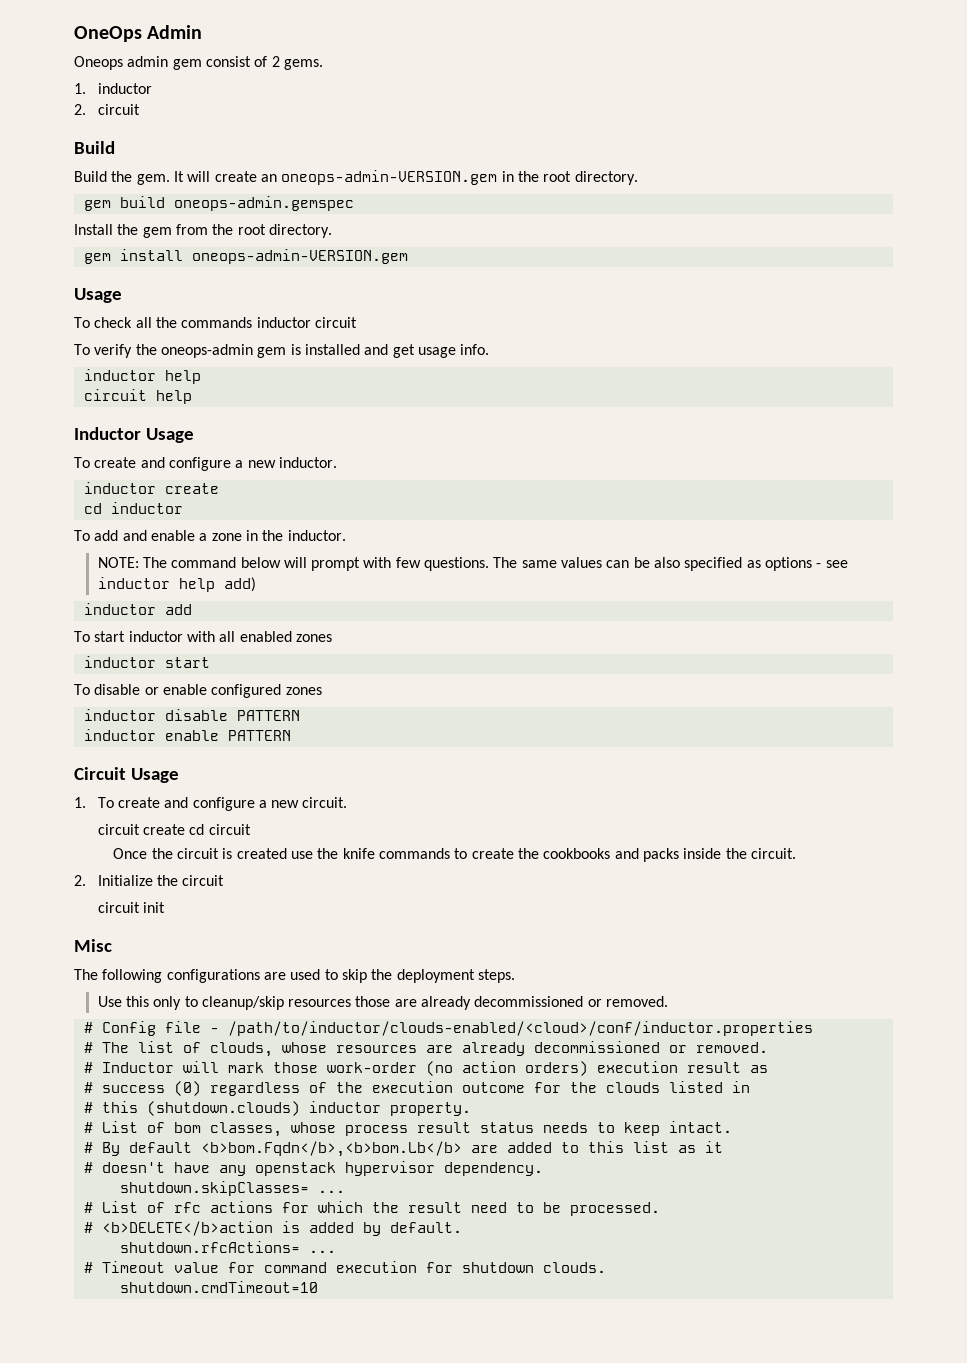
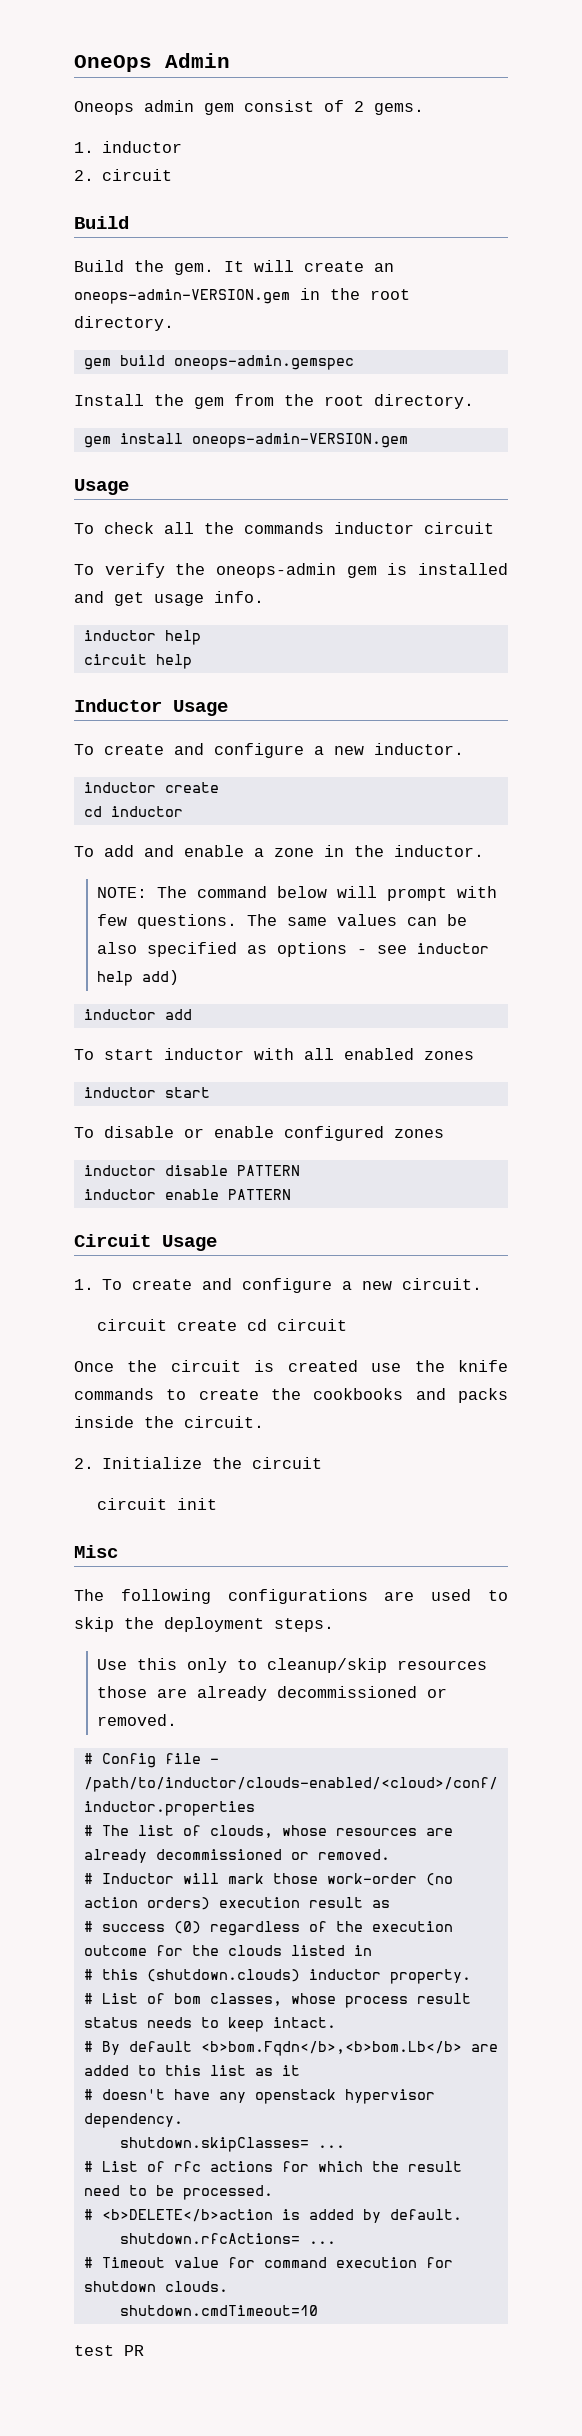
+ test PR

